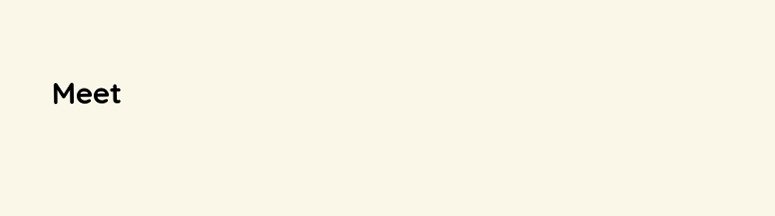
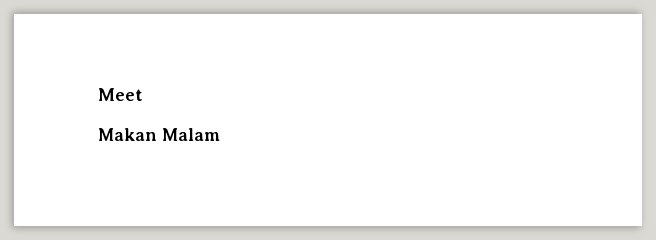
+ Makan Malam

